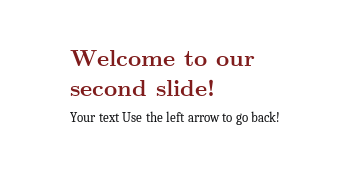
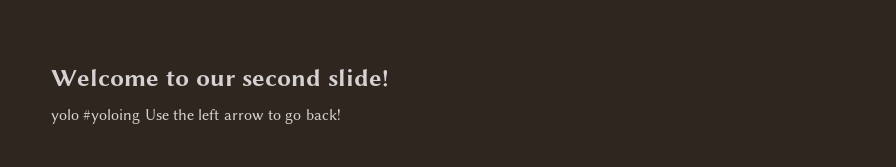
- Your text Use the left arrow to go back!
+ yolo #yoloing Use the left arrow to go back!

